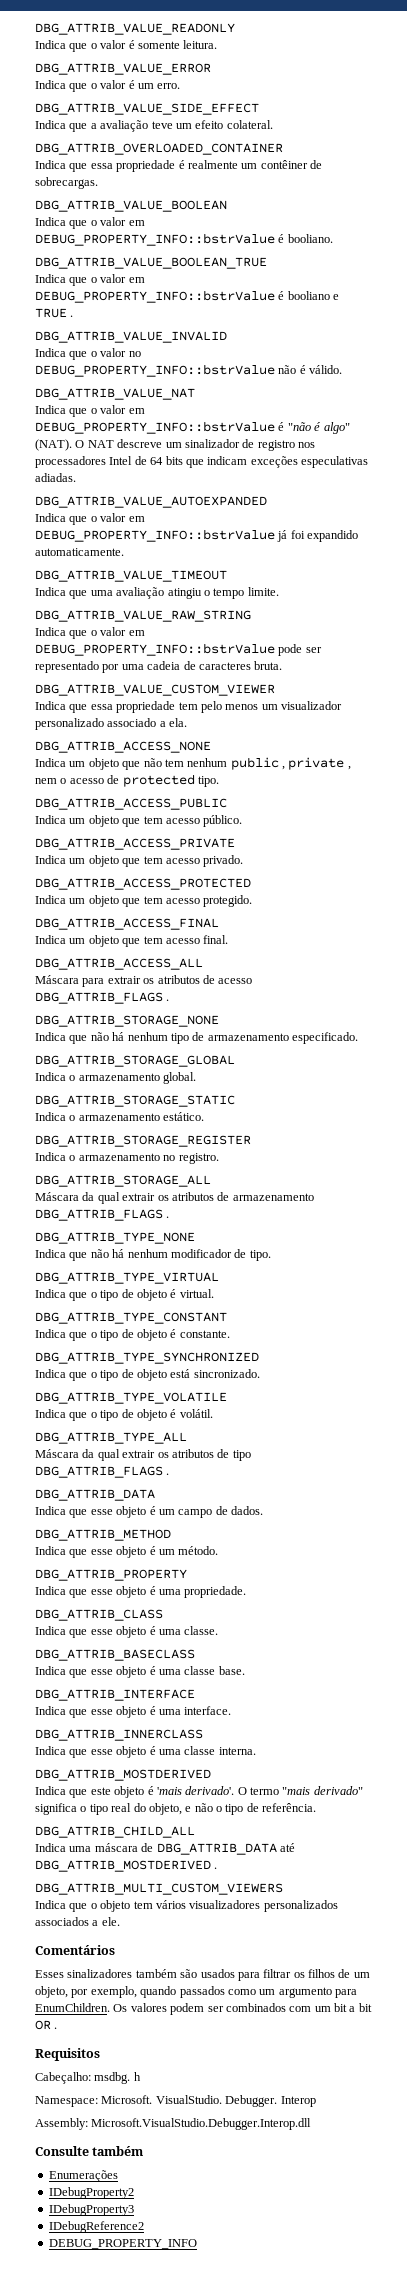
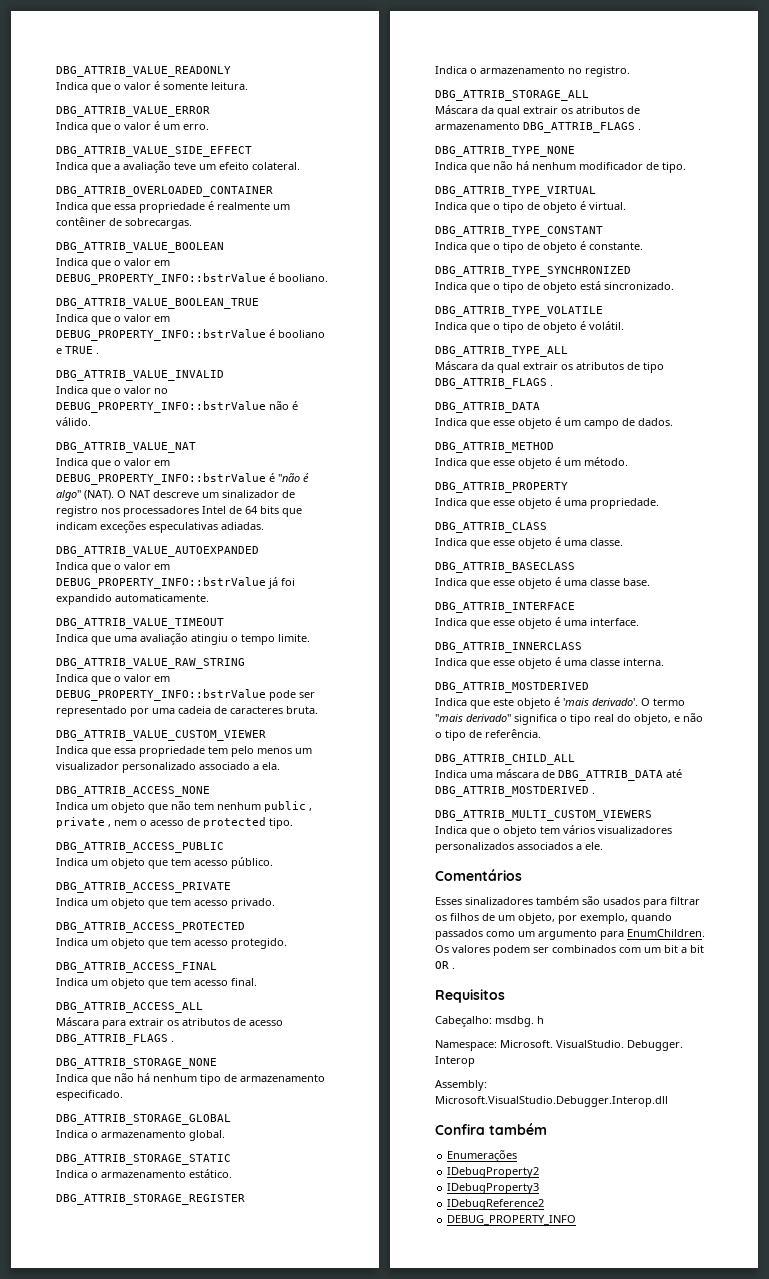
- Consulte também
+ Confira também

